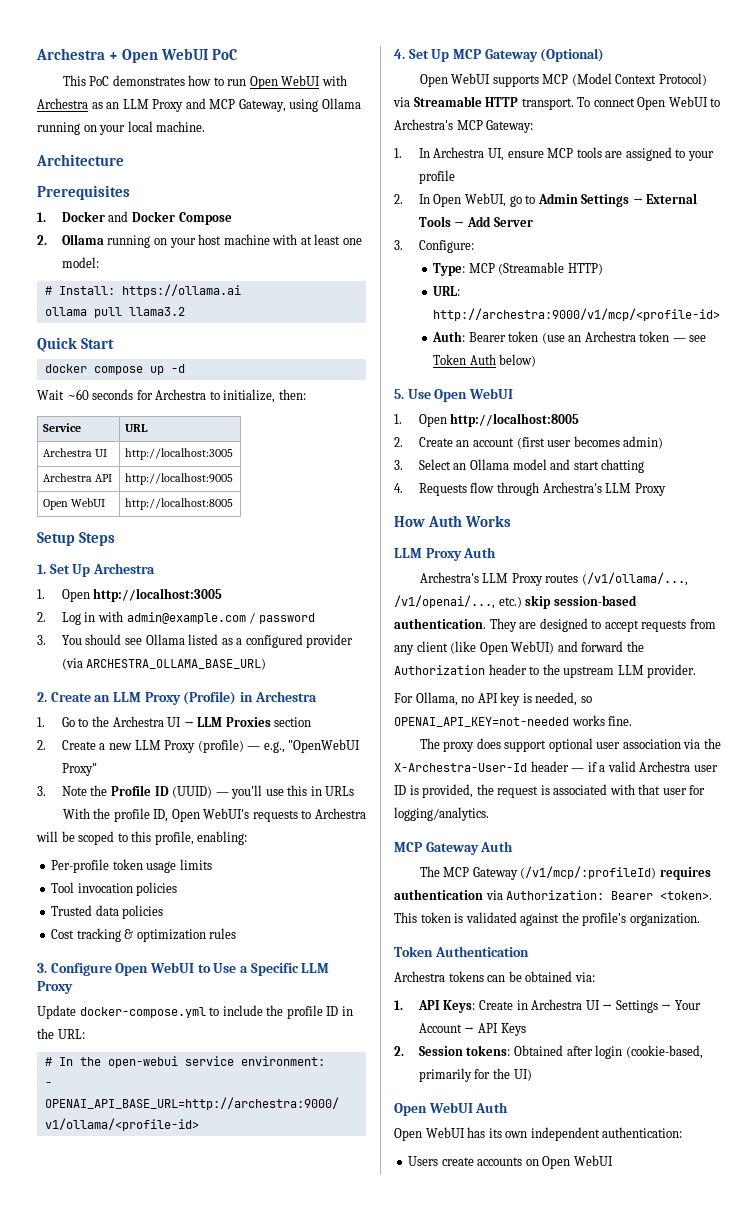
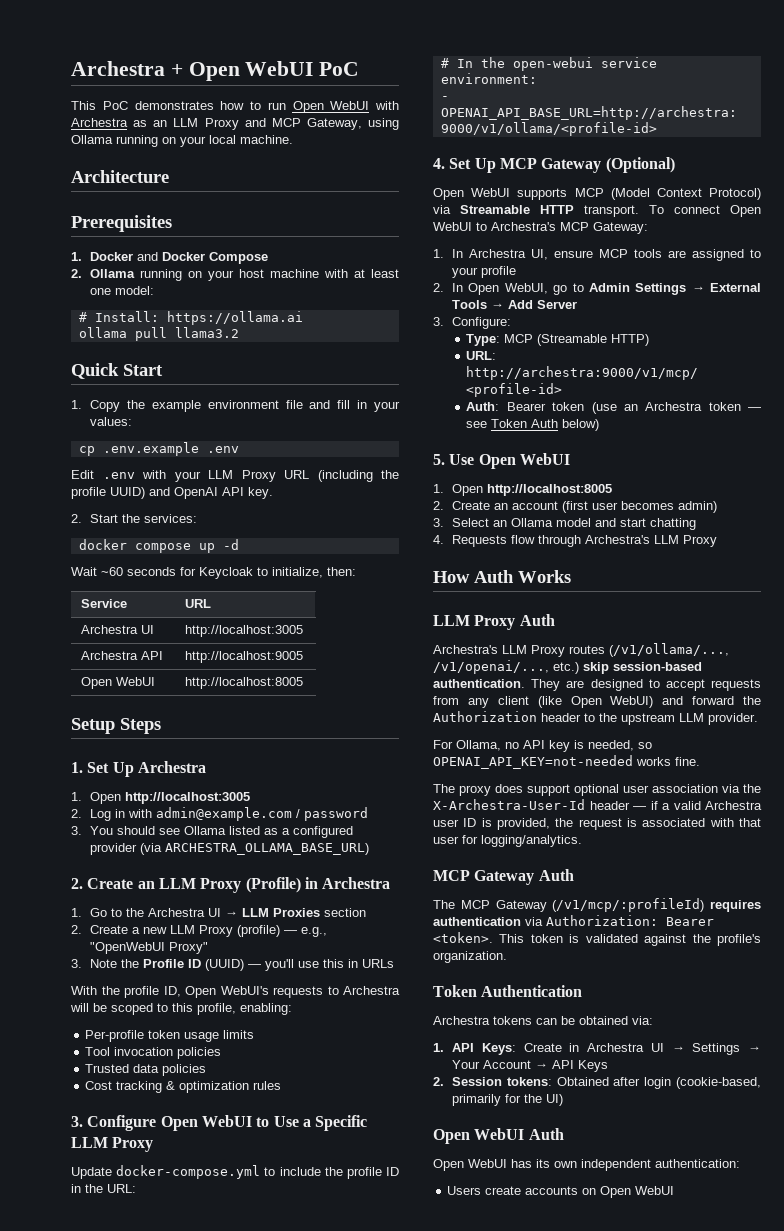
+ 1. Copy the example environment file and fill in your values:
+ cp .env.example .env
+ Edit .env with your LLM Proxy URL (including the profile UUID) and OpenAI API key.
+ 2. Start the services:
- Wait ~60 seconds for Archestra to initialize, then:
+ Wait ~60 seconds for Keycloak to initialize, then:

